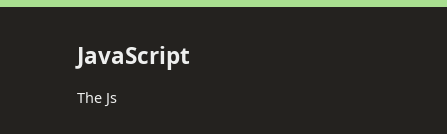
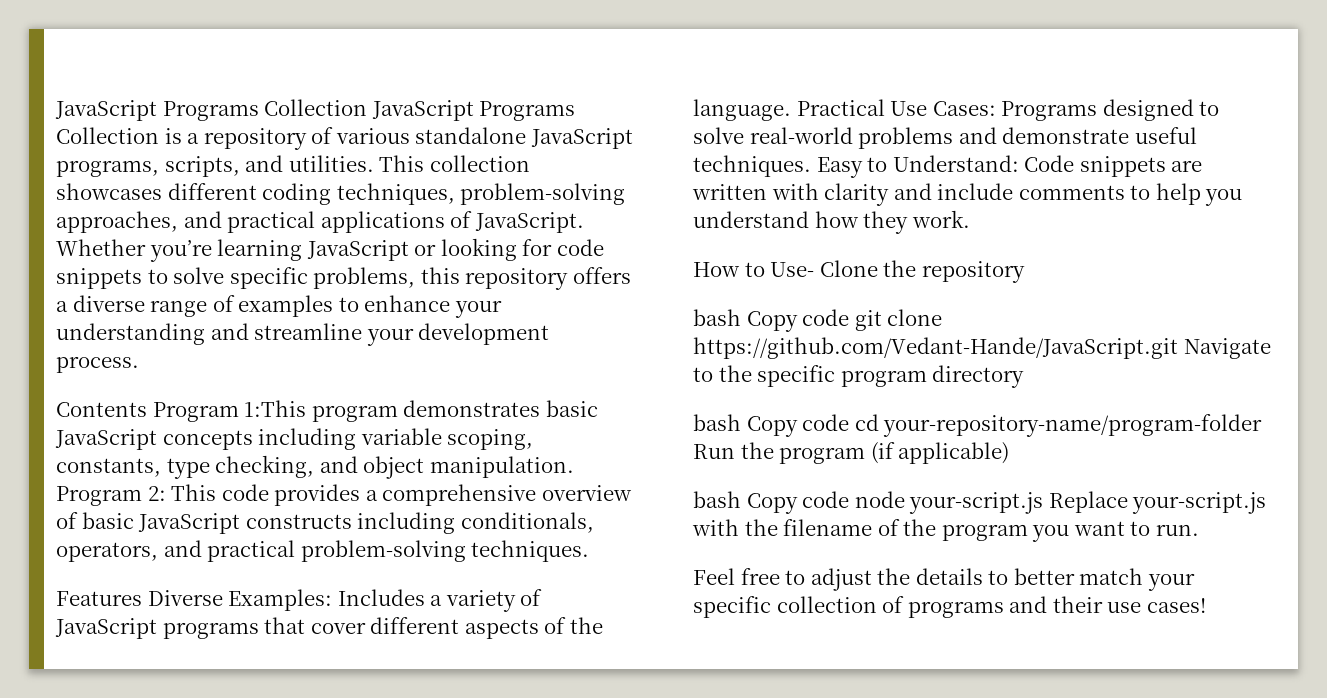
- JavaScript
- The Js
+ JavaScript Programs Collection JavaScript Programs Collection is a repository of various standalone JavaScript programs, scripts, and utilities. This collection showcases different coding techniques, problem-solving approaches, and practical applications of JavaScript. Whether you’re learning JavaScript or looking for code snippets to solve specific problems, this repository offers a diverse range of examples to enhance your understanding and streamline your development process.
+ Contents Program 1:This program demonstrates basic JavaScript concepts including variable scoping, constants, type checking, and object manipulation. Program 2: This code provides a comprehensive overview of basic JavaScript constructs including conditionals, operators, and practical problem-solving techniques.
+ Features Diverse Examples: Includes a variety of JavaScript programs that cover different aspects of the language. Practical Use Cases: Programs designed to solve real-world problems and demonstrate useful techniques. Easy to Understand: Code snippets are written with clarity and include comments to help you understand how they work.
+ How to Use- Clone the repository
+ bash Copy code git clone https://github.com/Vedant-Hande/JavaScript.git Navigate to the specific program directory
+ bash Copy code cd your-repository-name/program-folder Run the program (if applicable)
+ bash Copy code node your-script.js Replace your-script.js with the filename of the program you want to run.
+ Feel free to adjust the details to better match your specific collection of programs and their use cases!

